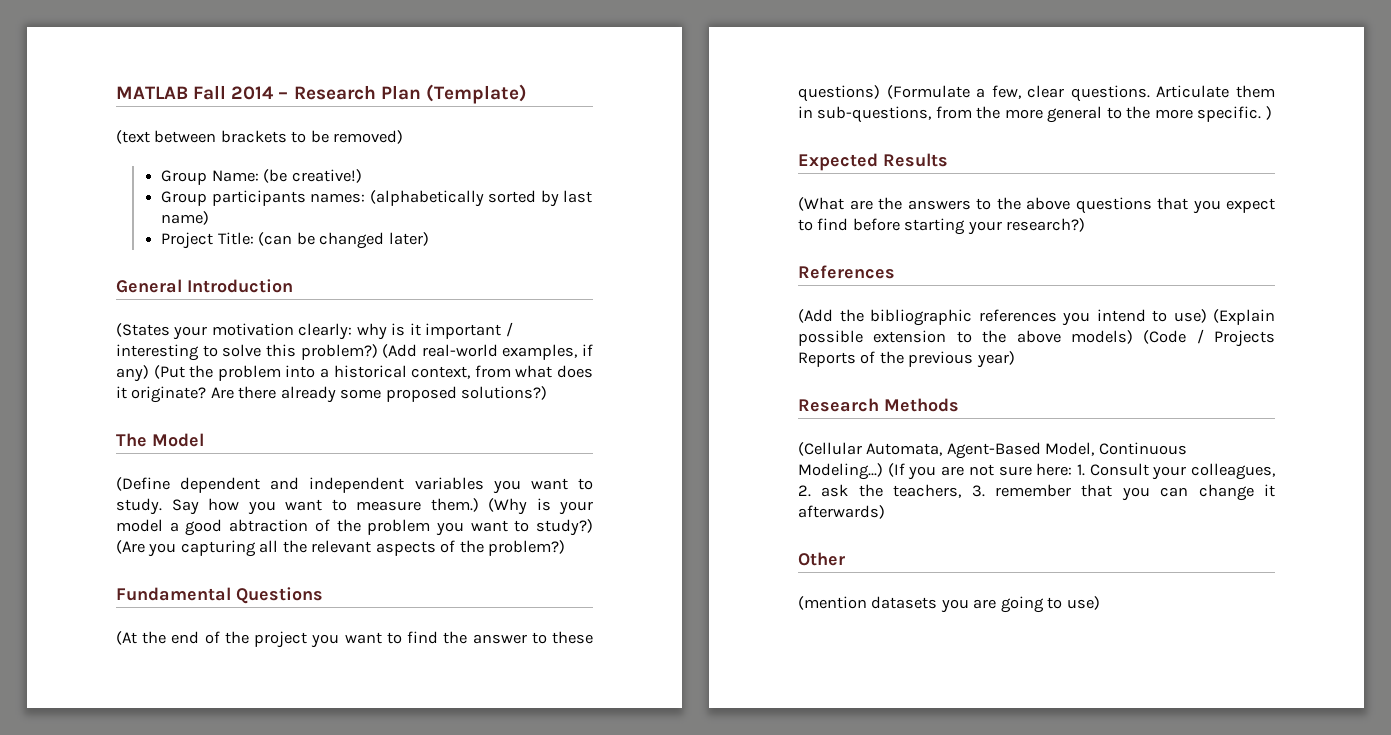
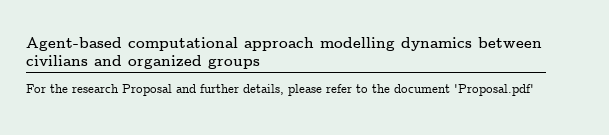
- MATLAB Fall 2014 – Research Plan (Template)
- (text between brackets to be removed)
- Group Name: (be creative!)
- Group participants names: (alphabetically sorted by last name)
- Project Title: (can be changed later)
- General Introduction
- (States your motivation clearly: why is it important / interesting to solve this problem?) (Add real-world examples, if any) (Put the problem into a historical context, from what does it originate? Are there already some proposed solutions?)
- The Model
- (Define dependent and independent variables you want to study. Say how you want to measure them.) (Why is your model a good abtraction of the problem you want to study?) (Are you capturing all the relevant aspects of the problem?)
- Fundamental Questions
- (At the end of the project you want to find the answer to these questions) (Formulate a few, clear questions. Articulate them in sub-questions, from the more general to the more specific. )
- Expected Results
- (What are the answers to the above questions that you expect to find before starting your research?)
- References
- (Add the bibliographic references you intend to use) (Explain possible extension to the above models) (Code / Projects Reports of the previous year)
- Research Methods
- (Cellular Automata, Agent-Based Model, Continuous Modeling...) (If you are not sure here: 1. Consult your colleagues, 2. ask the teachers, 3. remember that you can change it afterwards)
- Other
- (mention datasets you are going to use)
+ Agent-based computational approach modelling dynamics between civilians and organized groups
+ For the research Proposal and further details, please refer to the document 'Proposal.pdf'

